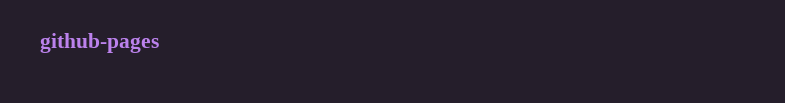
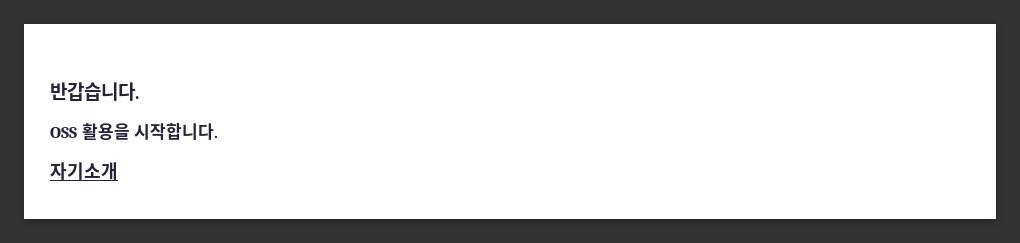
- github-pages
+ 반갑습니다.
+ OSS 활용을 시작합니다.
+ 자기소개

